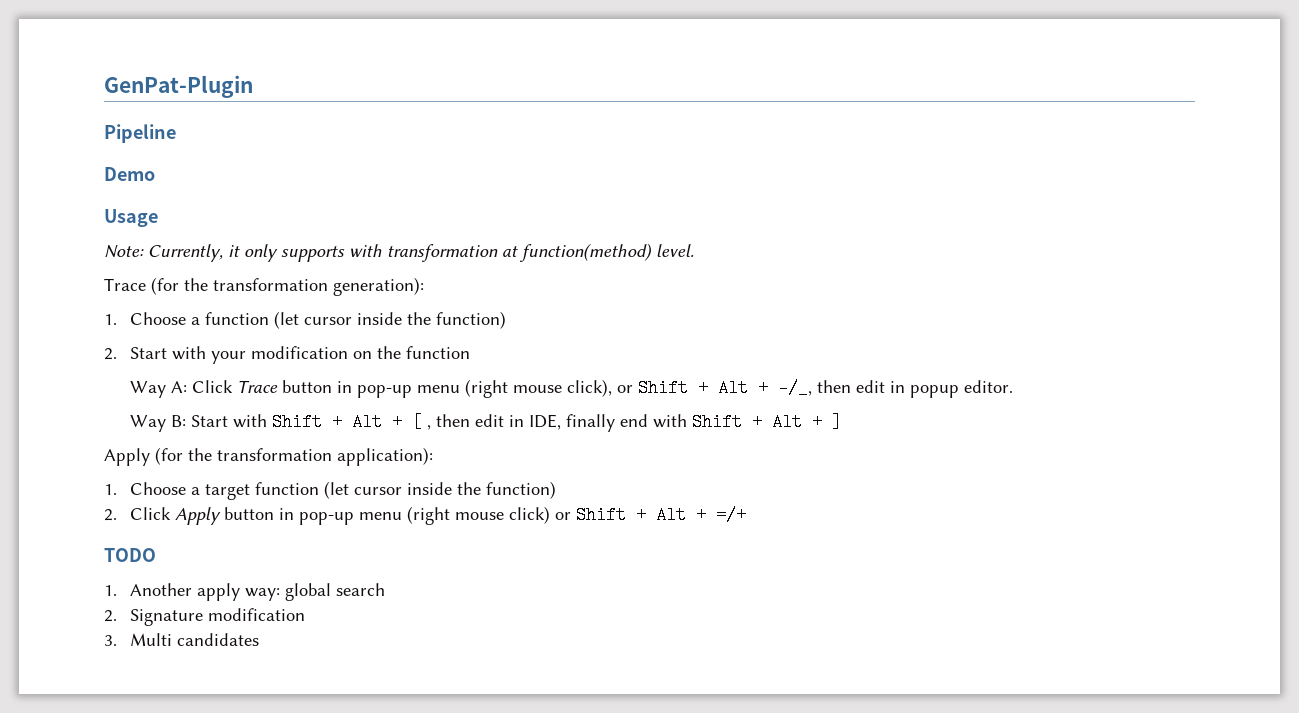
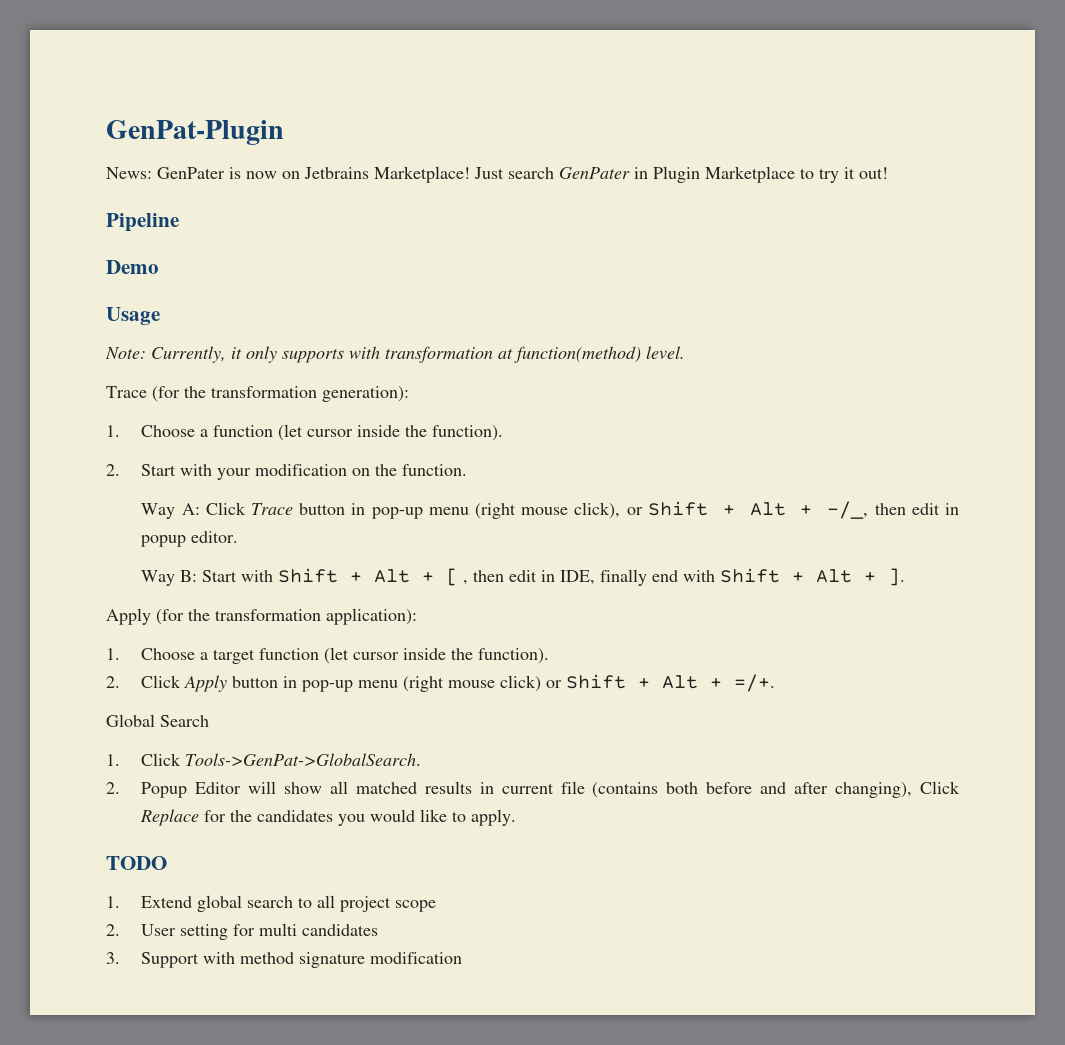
+ News: GenPater is now on Jetbrains Marketplace! Just search GenPater in Plugin Marketplace to try it out!
- 1. Choose a function (let cursor inside the function)
+ 1. Choose a function (let cursor inside the function).
- 2. Start with your modification on the function
+ 2. Start with your modification on the function.
- Way B: Start with Shift + Alt + [ , then edit in IDE, finally end with Shift + Alt + ]
+ Way B: Start with Shift + Alt + [ , then edit in IDE, finally end with Shift + Alt + ].
- 1. Choose a target function (let cursor inside the function)
+ 1. Choose a target function (let cursor inside the function).
- 2. Click Apply button in pop-up menu (right mouse click) or Shift + Alt + =/+
+ 2. Click Apply button in pop-up menu (right mouse click) or Shift + Alt + =/+.
+ Global Search
+ 1. Click Tools->GenPat->GlobalSearch.
+ 2. Popup Editor will show all matched results in current file (contains both before and after changing), Click Replace for the candidates you would like to apply.
- 1. Another apply way: global search
- 2. Signature modification
- 3. Multi candidates
+ 1. Extend global search to all project scope
+ 2. User setting for multi candidates
+ 3. Support with method signature modification

